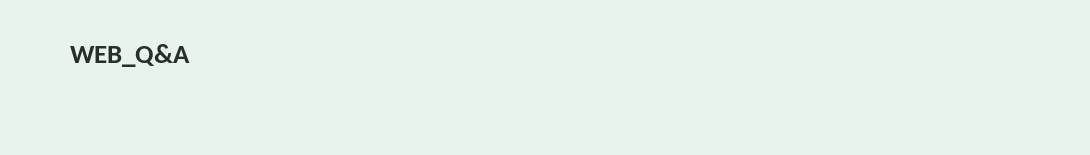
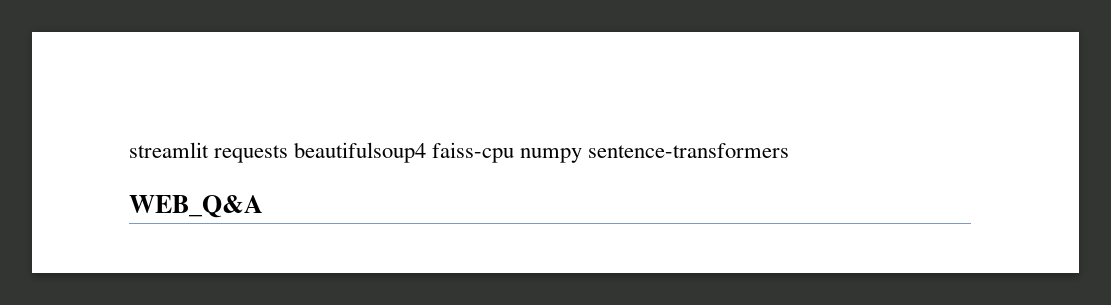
+ streamlit requests beautifulsoup4 faiss-cpu numpy sentence-transformers

